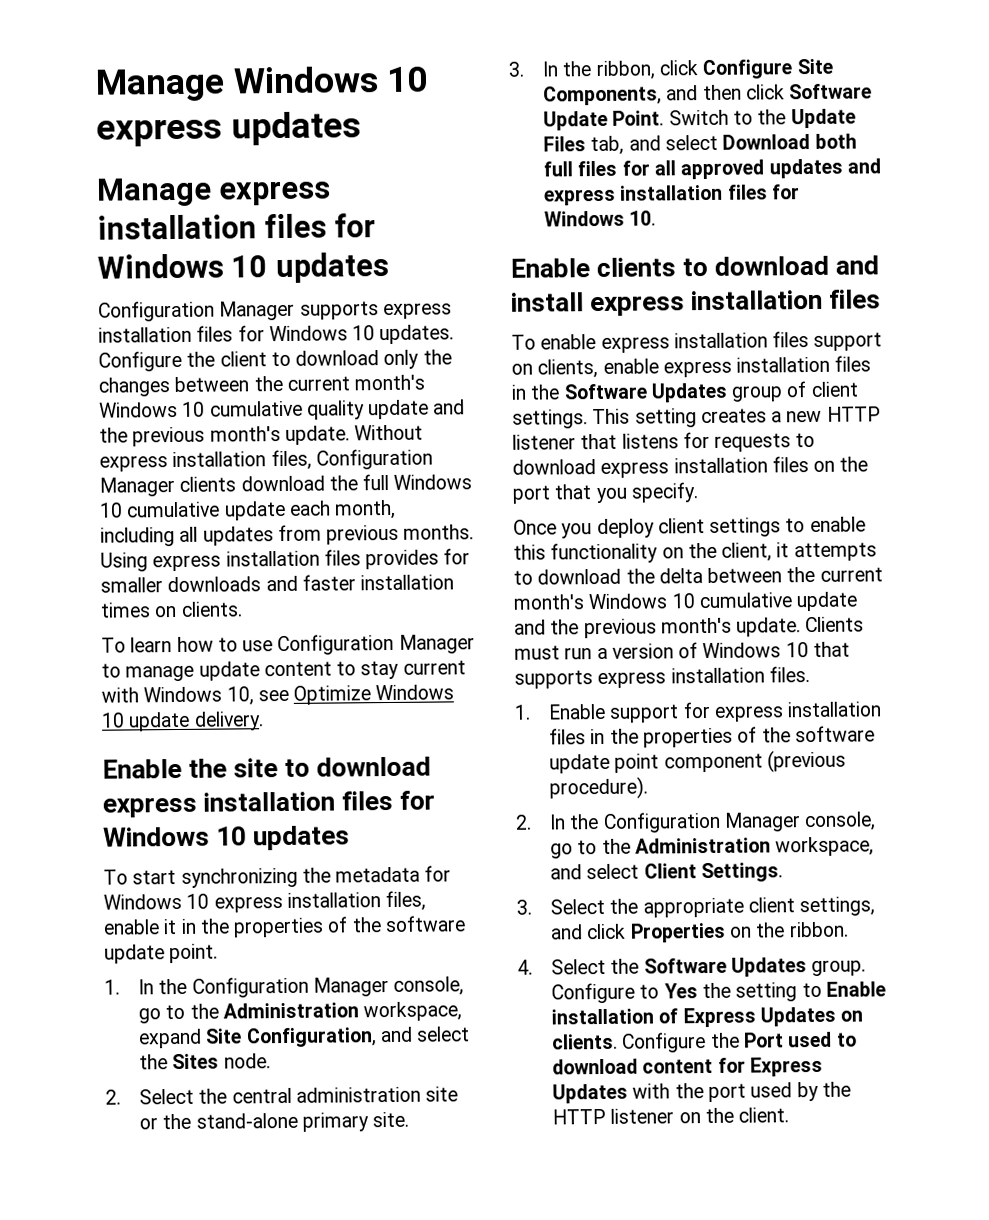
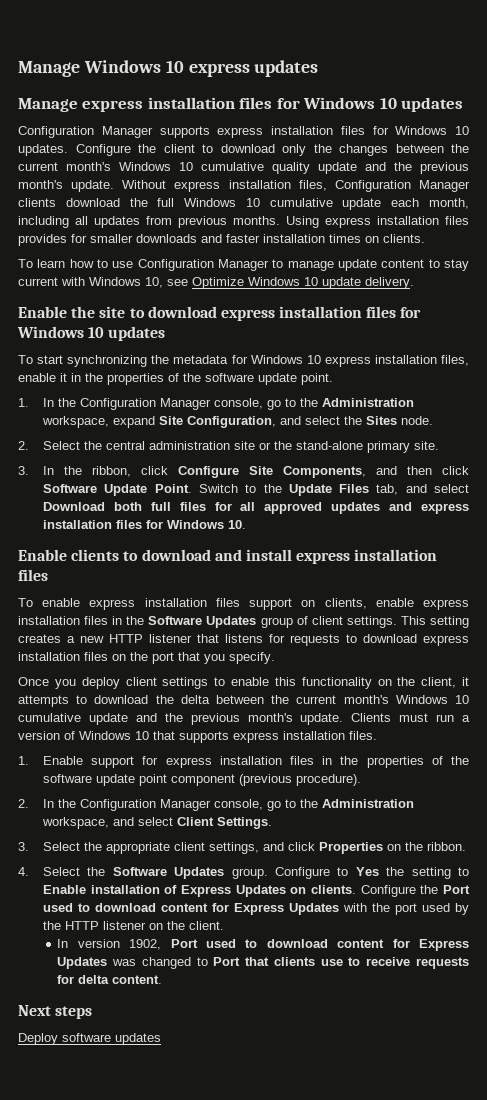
+ In version 1902, Port used to download content for Express Updates was changed to Port that clients use to receive requests for delta content.
+ Next steps
+ Deploy software updates

